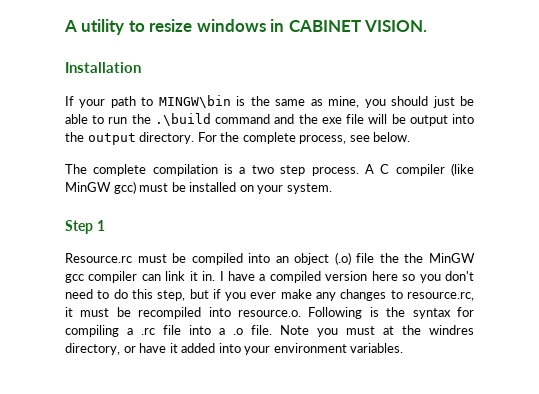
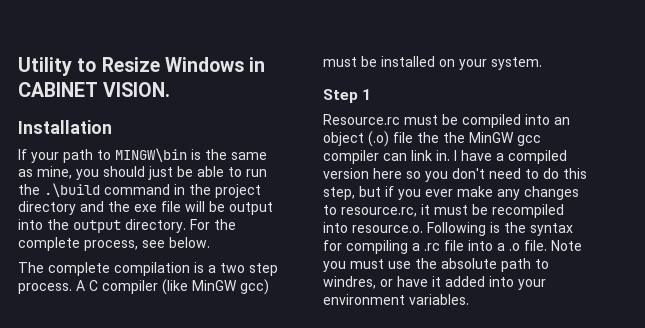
- A utility to resize windows in CABINET VISION.
+ Utility to Resize Windows in CABINET VISION.
- If your path to MINGW\bin is the same as mine, you should just be able to run the .\build command and the exe file will be output into the output directory.
+ If your path to MINGW\bin is the same as mine, you should just be able to run the .\build command in the project directory and the exe file will be output into the output directory.
- Resource.rc must be compiled into an object (.o) file the the MinGW gcc compiler can link it in.
+ Resource.rc must be compiled into an object (.o) file the the MinGW gcc compiler can link in.
- Note you must at the windres directory, or have it added into your environment variables.
+ Note you must use the absolute path to windres, or have it added into your environment variables.

